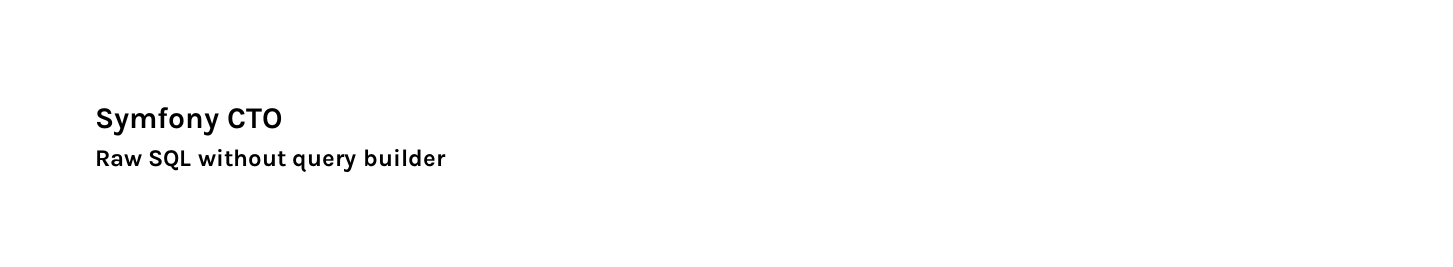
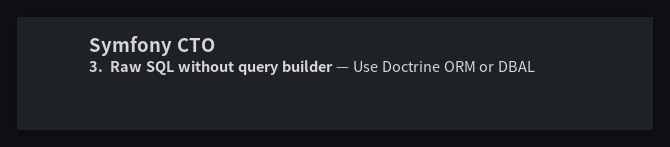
- Raw SQL without query builder
+ 3. Raw SQL without query builder — Use Doctrine ORM or DBAL

